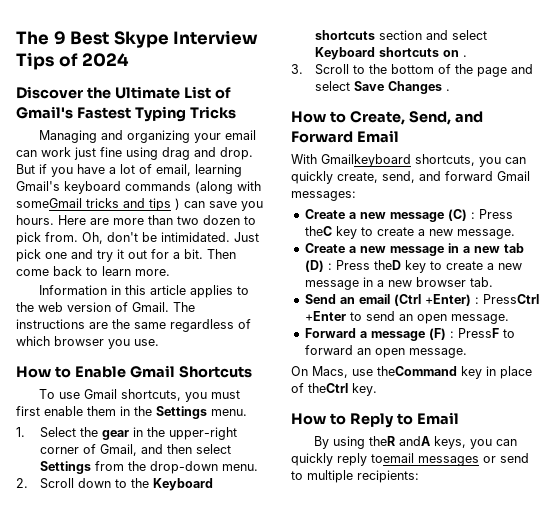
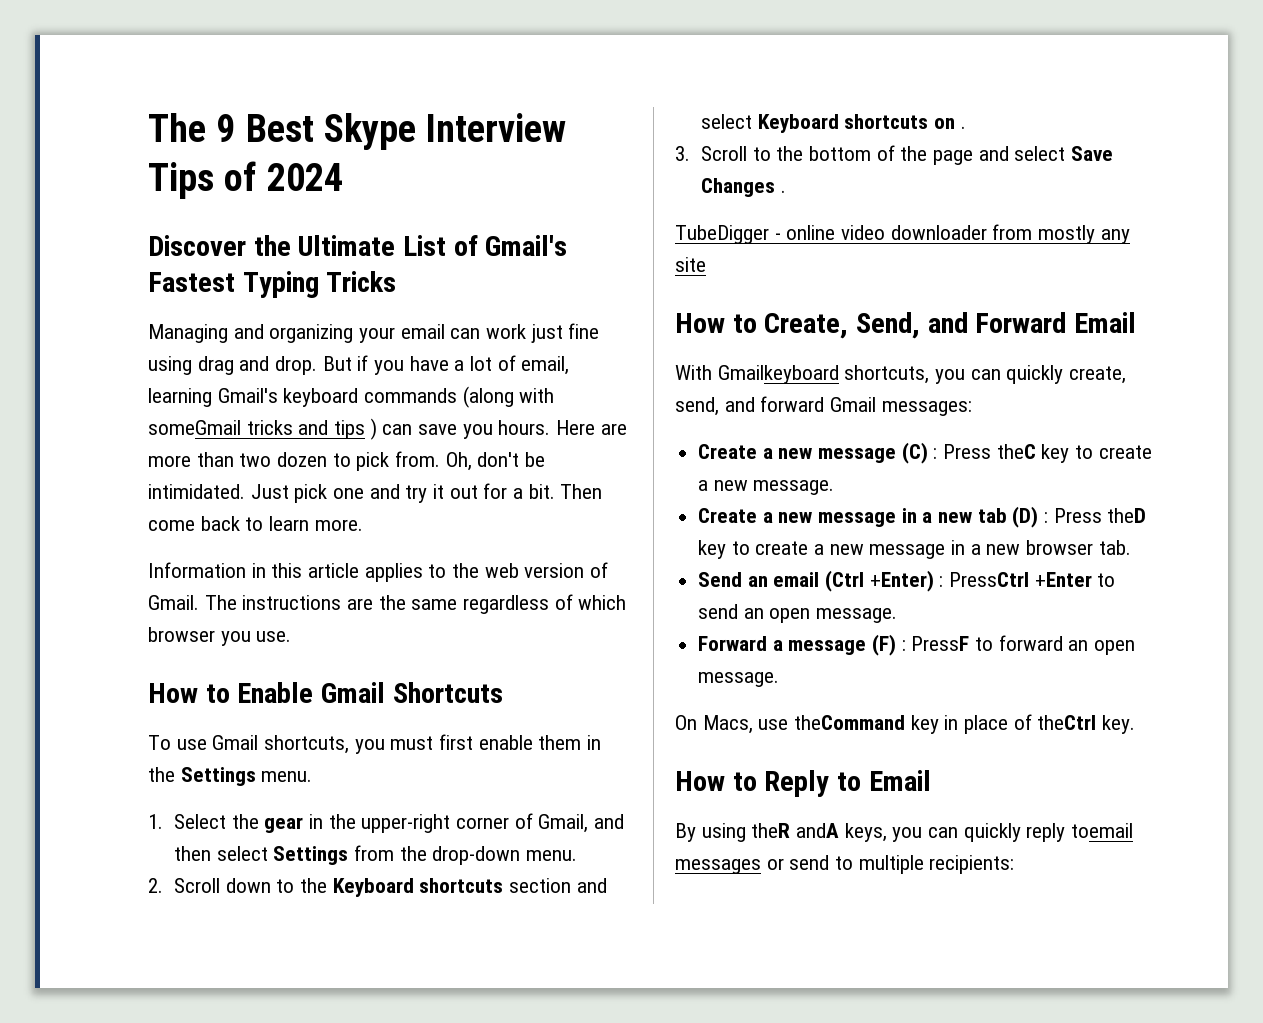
+ TubeDigger - online video downloader from mostly any site

